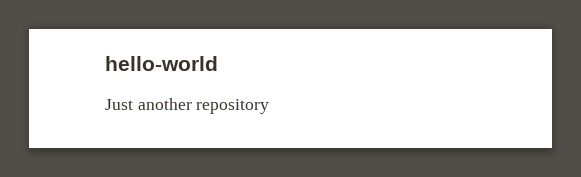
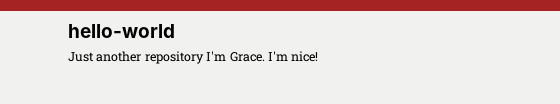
- Just another repository
+ Just another repository I'm Grace. I'm nice!

